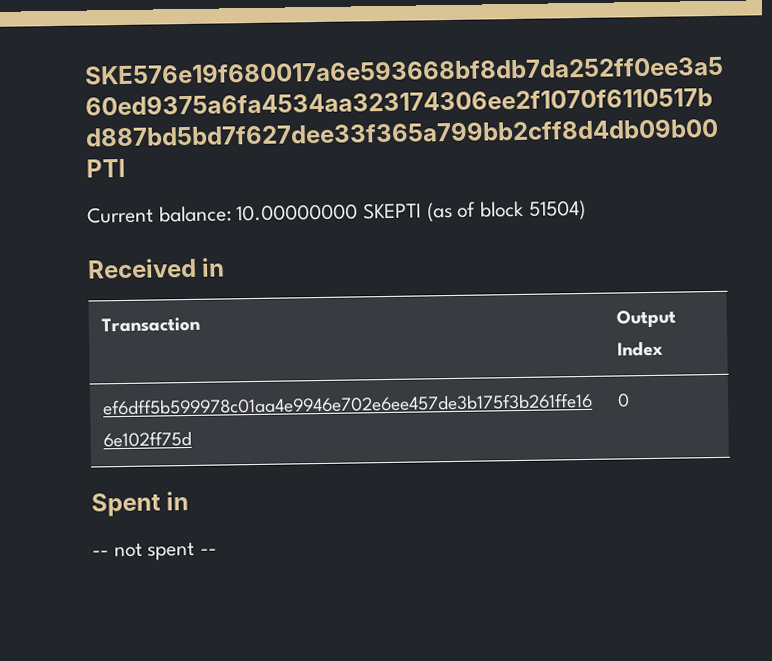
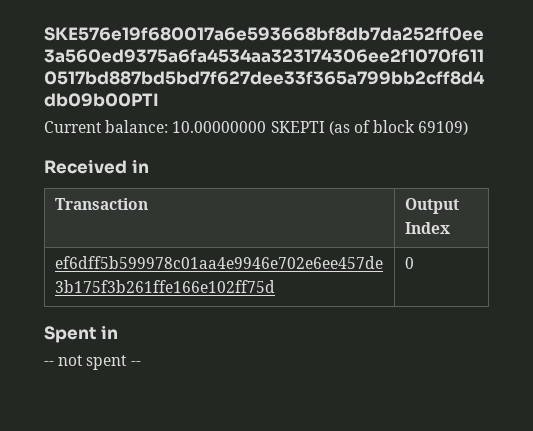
- Current balance: 10.00000000 SKEPTI (as of block 51504)
+ Current balance: 10.00000000 SKEPTI (as of block 69109)

